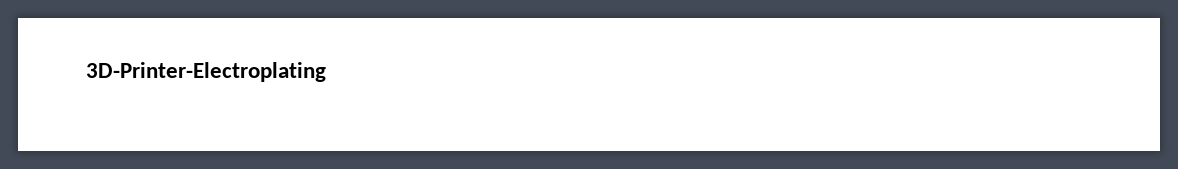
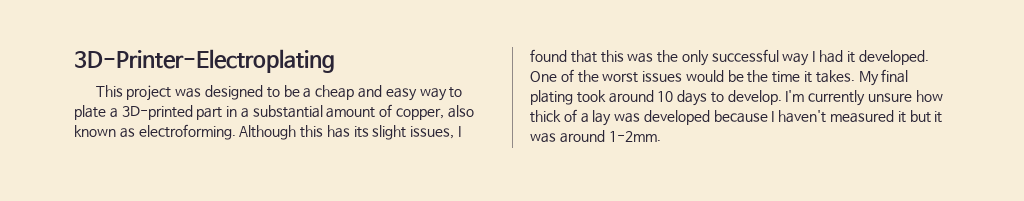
+ This project was designed to be a cheap and easy way to plate a 3D-printed part in a substantial amount of copper, also known as electroforming. Although this has its slight issues, I found that this was the only successful way I had it developed. One of the worst issues would be the time it takes. My final plating took around 10 days to develop. I'm currently unsure how thick of a lay was developed because I haven't measured it but it was around 1-2mm.

